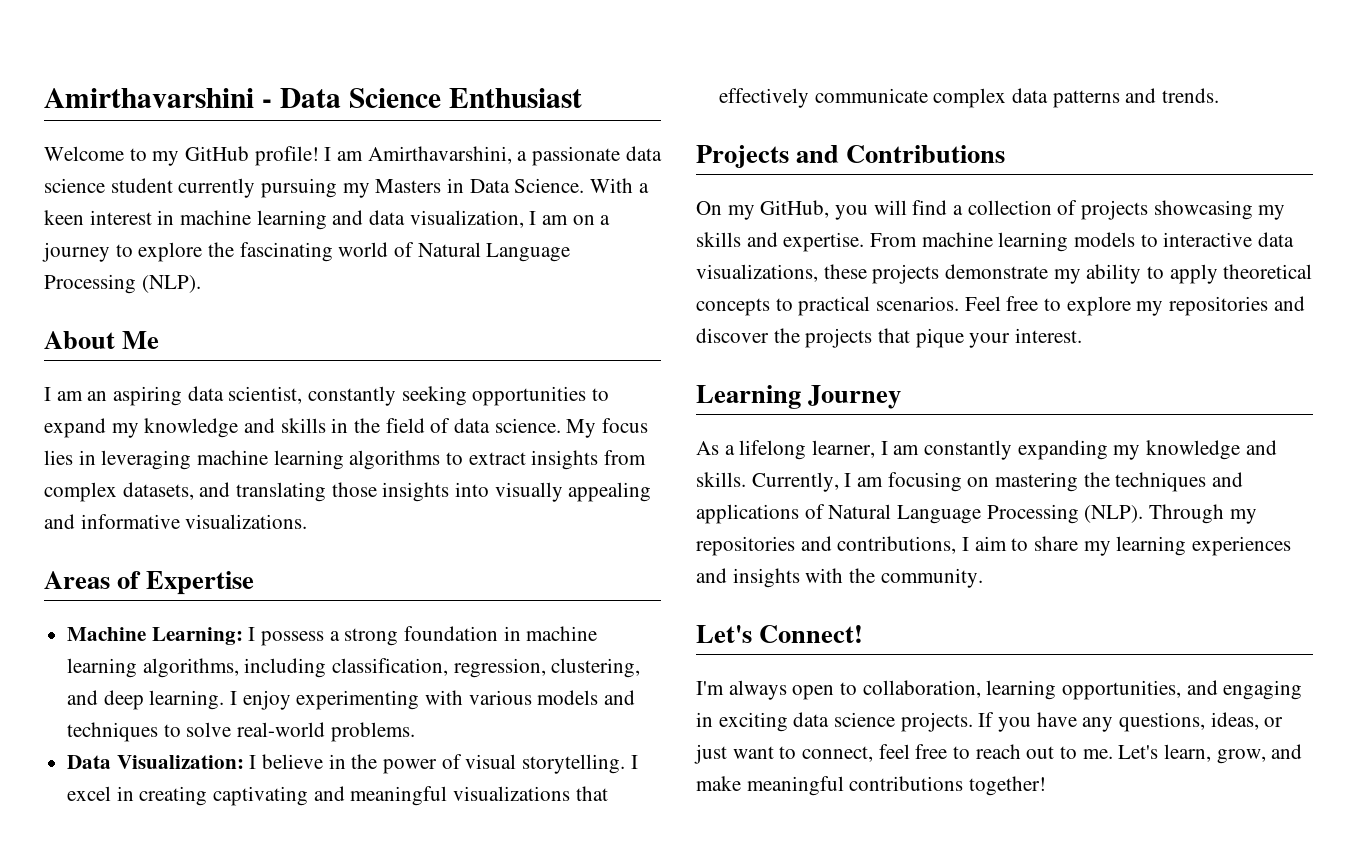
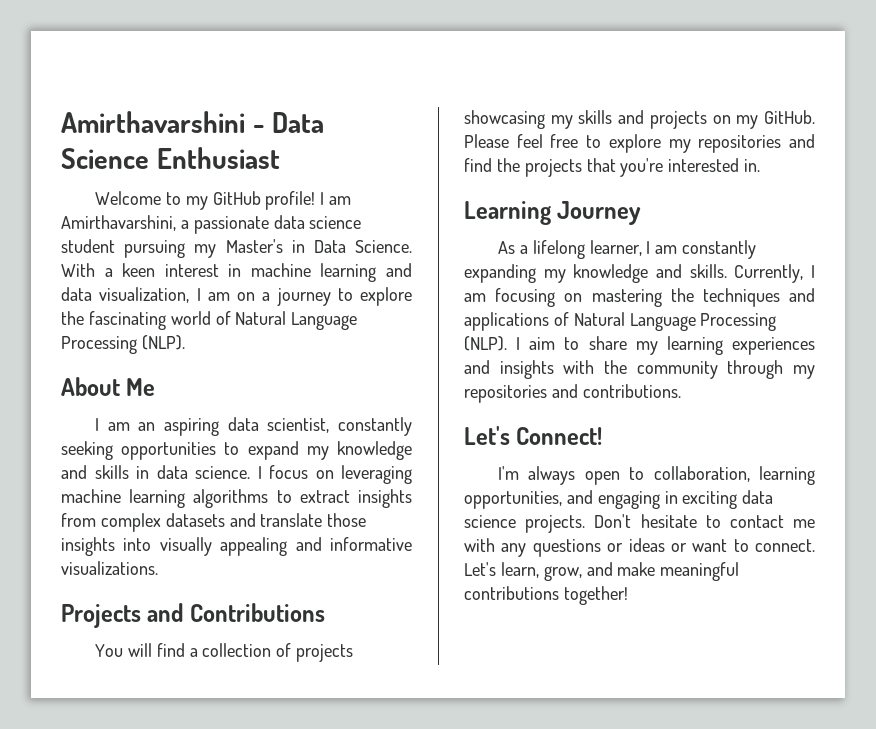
- I am Amirthavarshini, a passionate data science student currently pursuing my Masters in Data Science.
+ I am Amirthavarshini, a passionate data science student pursuing my Master's in Data Science.
- I am an aspiring data scientist, constantly seeking opportunities to expand my knowledge and skills in the field of data science. My focus lies in leveraging machine learning algorithms to extract insights from complex datasets, and translating those insights into visually appealing and informative visualizations.
+ I am an aspiring data scientist, constantly seeking opportunities to expand my knowledge and skills in data science. I focus on leveraging machine learning algorithms to extract insights from complex datasets and translate those insights into visually appealing and informative visualizations.
- Areas of Expertise
- Machine Learning: I possess a strong foundation in machine learning algorithms, including classification, regression, clustering, and deep learning. I enjoy experimenting with various models and techniques to solve real-world problems.
- Data Visualization: I believe in the power of visual storytelling. I excel in creating captivating and meaningful visualizations that effectively communicate complex data patterns and trends.
- On my GitHub, you will find a collection of projects showcasing my skills and expertise. From machine learning models to interactive data visualizations, these projects demonstrate my ability to apply theoretical concepts to practical scenarios. Feel free to explore my repositories and discover the projects that pique your interest.
+ You will find a collection of projects showcasing my skills and projects on my GitHub. Please feel free to explore my repositories and find the projects that you're interested in.
- Through my repositories and contributions, I aim to share my learning experiences and insights with the community.
+ I aim to share my learning experiences and insights with the community through my repositories and contributions.
- If you have any questions, ideas, or just want to connect, feel free to reach out to me.
+ Don't hesitate to contact me with any questions or ideas or want to connect.

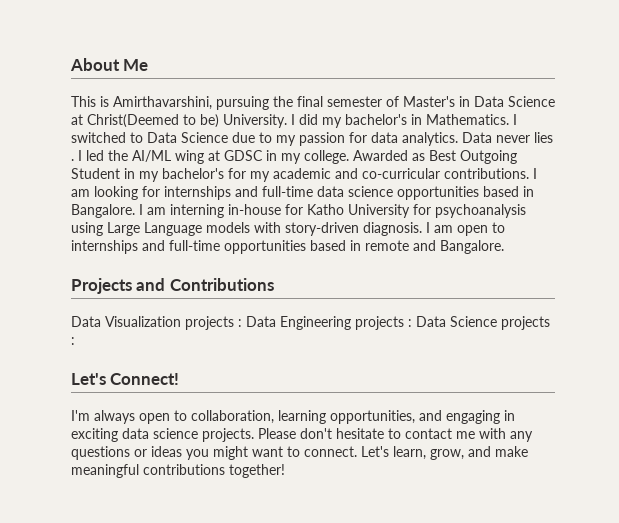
- Amirthavarshini - Data Science Enthusiast
- Welcome to my GitHub profile! I am Amirthavarshini, a passionate data science student pursuing my Master's in Data Science. With a keen interest in machine learning and data visualization, I am on a journey to explore the fascinating world of Natural Language Processing (NLP).
  About Me
- I am an aspiring data scientist, constantly seeking opportunities to expand my knowledge and skills in data science. I focus on leveraging machine learning algorithms to extract insights from complex datasets and translate those insights into visually appealing and informative visualizations.
+ This is Amirthavarshini, pursuing the final semester of Master's in Data Science at Christ(Deemed to be) University. I did my bachelor's in Mathematics. I switched to Data Science due to my passion for data analytics. Data never lies . I led the AI/ML wing at GDSC in my college. Awarded as Best Outgoing Student in my bachelor's for my academic and co-curricular contributions. I am looking for internships and full-time data science opportunities based in Bangalore. I am interning in-house for Katho University for psychoanalysis using Large Language models with story-driven diagnosis. I am open to internships and full-time opportunities based in remote and Bangalore.
  Projects and Contributions
- You will find a collection of projects showcasing my skills and projects on my GitHub. Please feel free to explore my repositories and find the projects that you're interested in.
- Learning Journey
- As a lifelong learner, I am constantly expanding my knowledge and skills. Currently, I am focusing on mastering the techniques and applications of Natural Language Processing (NLP). I aim to share my learning experiences and insights with the community through my repositories and contributions.
+ Data Visualization projects : Data Engineering projects : Data Science projects :
- Don't hesitate to contact me with any questions or ideas or want to connect.
+ Please don't hesitate to contact me with any questions or ideas you might want to connect.

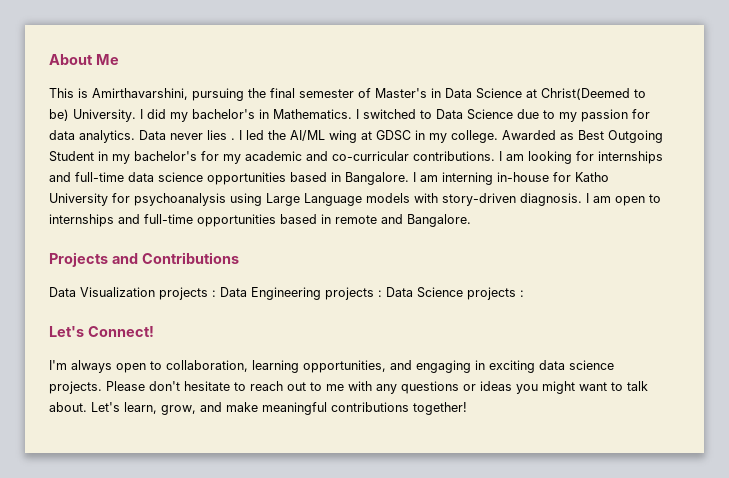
- Please don't hesitate to contact me with any questions or ideas you might want to connect.
+ Please don't hesitate to reach out to me with any questions or ideas you might want to talk about.

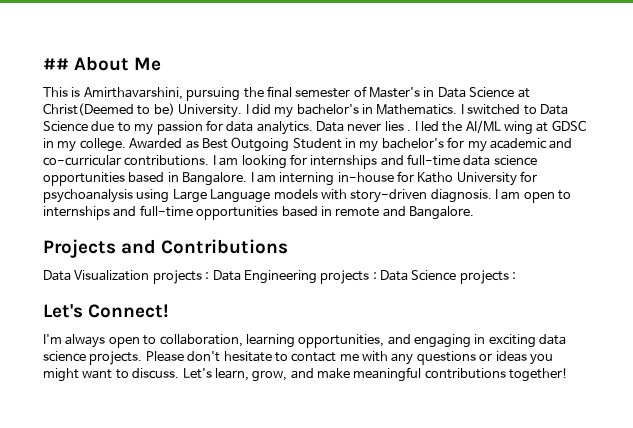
- About Me
+ ## About Me
- Please don't hesitate to reach out to me with any questions or ideas you might want to talk about.
+ Please don't hesitate to contact me with any questions or ideas you might want to discuss.

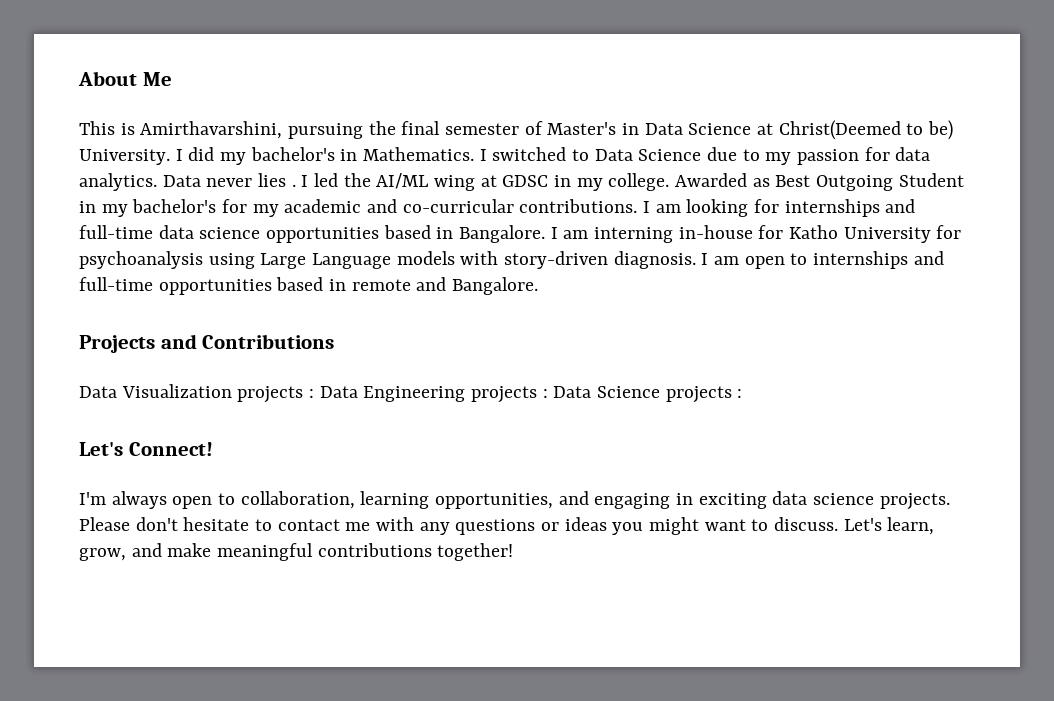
- ## About Me
+ About Me

